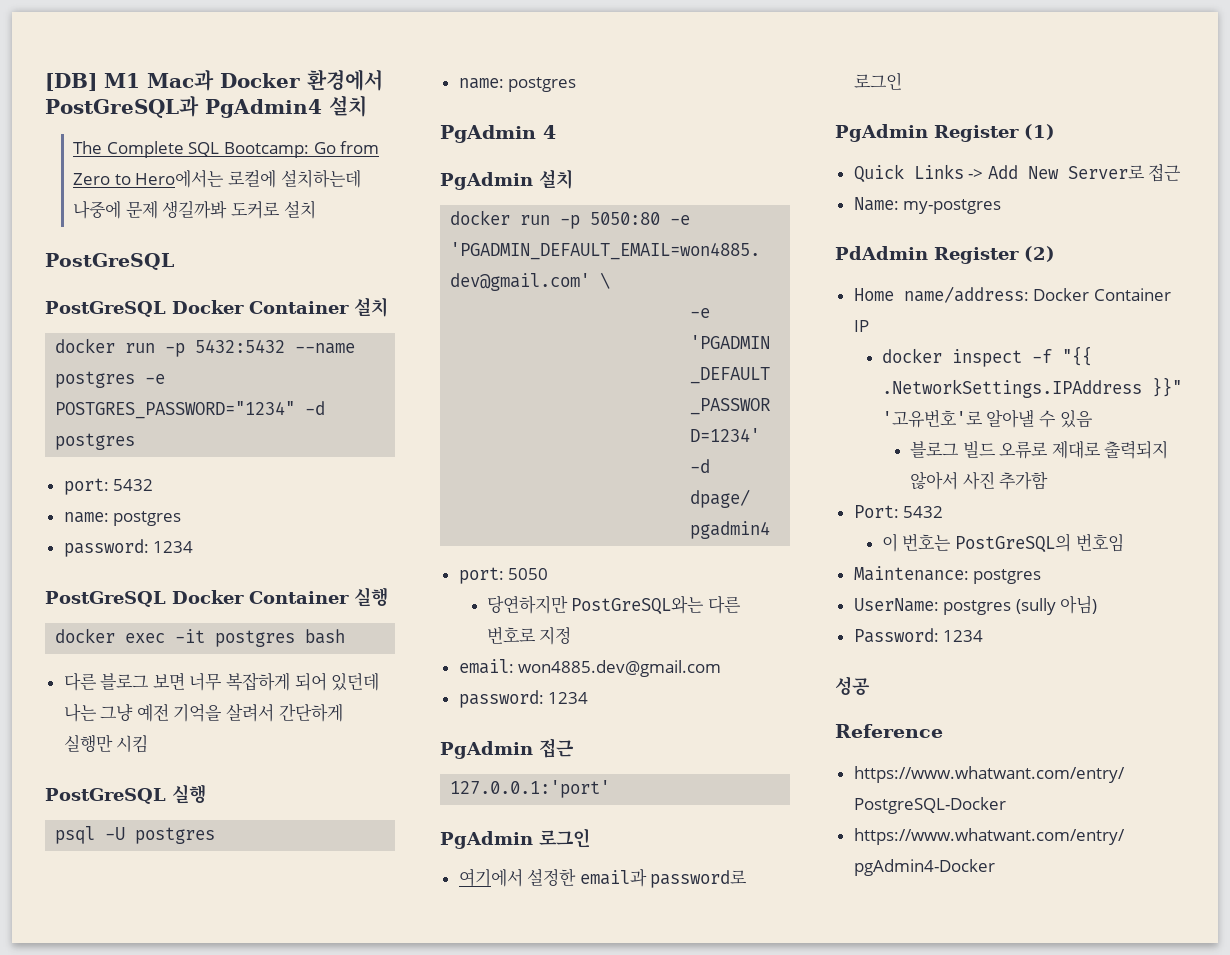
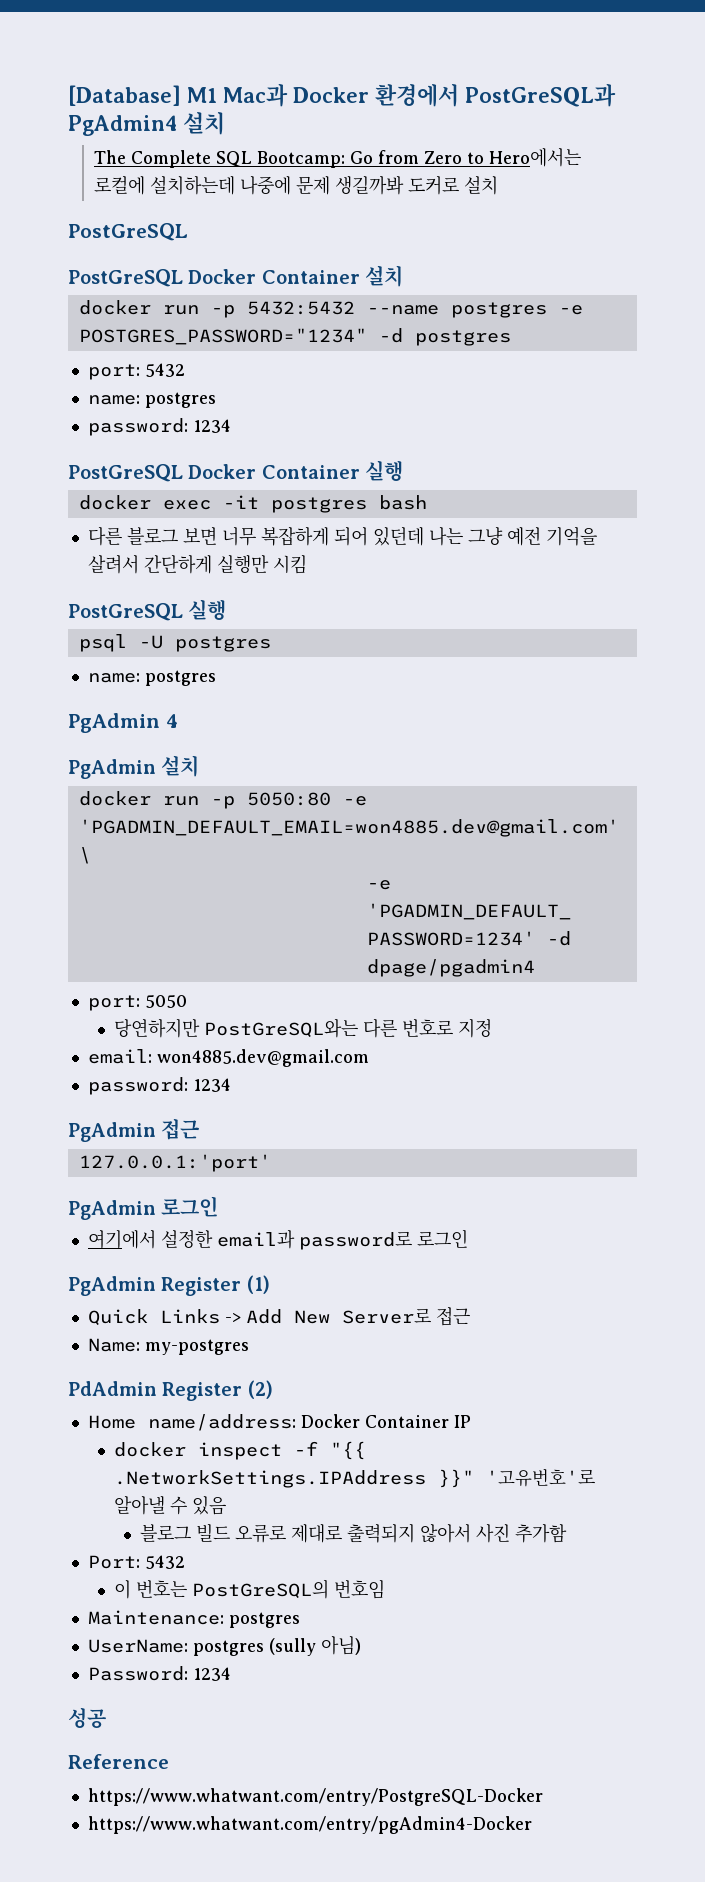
- [DB] M1 Mac과 Docker 환경에서 PostGreSQL과 PgAdmin4 설치
+ [Database] M1 Mac과 Docker 환경에서 PostGreSQL과 PgAdmin4 설치

